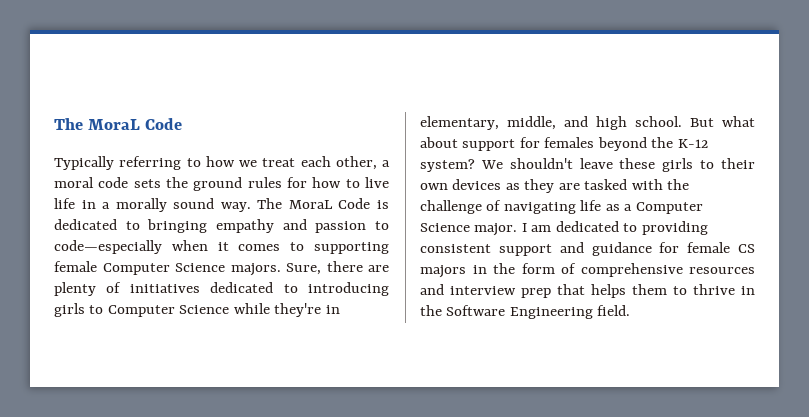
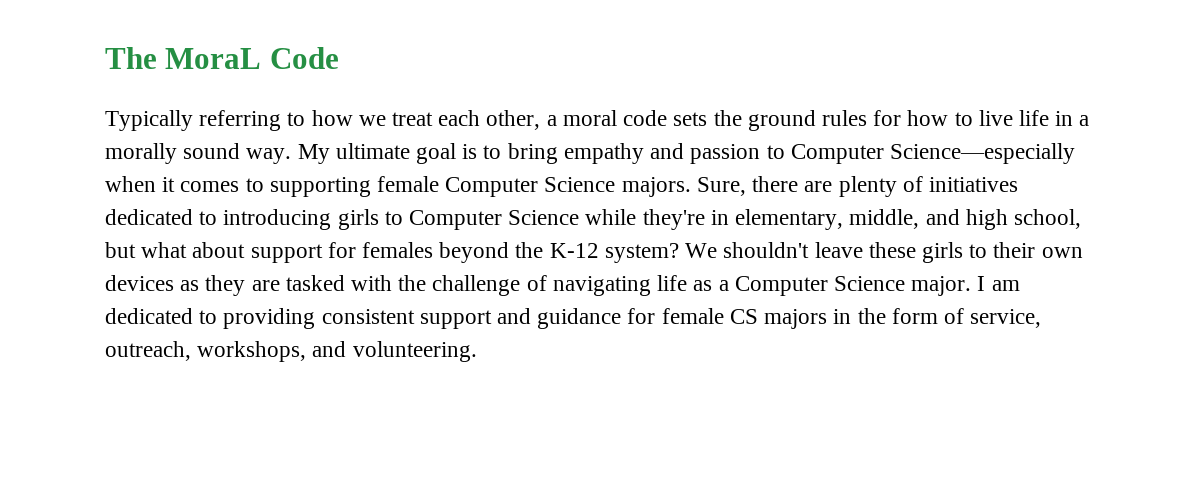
- The MoraL Code is dedicated to bringing empathy and passion to code—especially when it comes to supporting female Computer Science majors.
+ My ultimate goal is to bring empathy and passion to Computer Science—especially when it comes to supporting female Computer Science majors.
- Sure, there are plenty of initiatives dedicated to introducing girls to Computer Science while they're in elementary, middle, and high school. But what about support for females beyond the K-12 system?
+ Sure, there are plenty of initiatives dedicated to introducing girls to Computer Science while they're in elementary, middle, and high school, but what about support for females beyond the K-12 system?
- I am dedicated to providing consistent support and guidance for female CS majors in the form of comprehensive resources and interview prep that helps them to thrive in the Software Engineering field.
+ I am dedicated to providing consistent support and guidance for female CS majors in the form of service, outreach, workshops, and volunteering.

